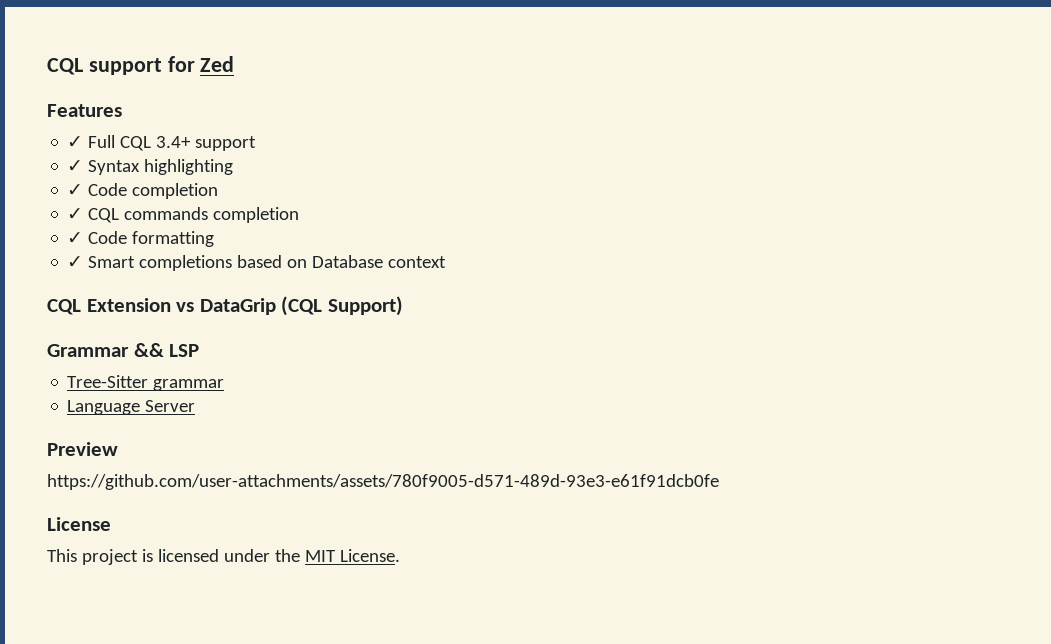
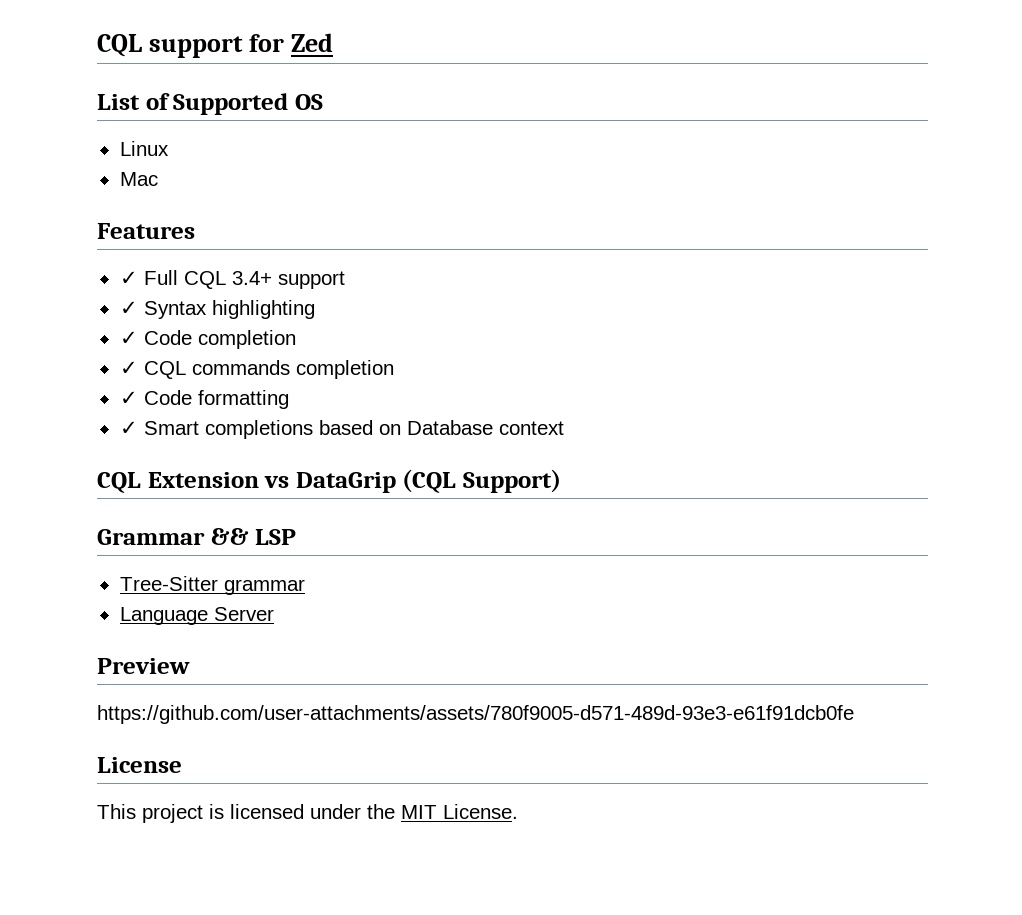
+ List of Supported OS
+ Linux
+ Mac

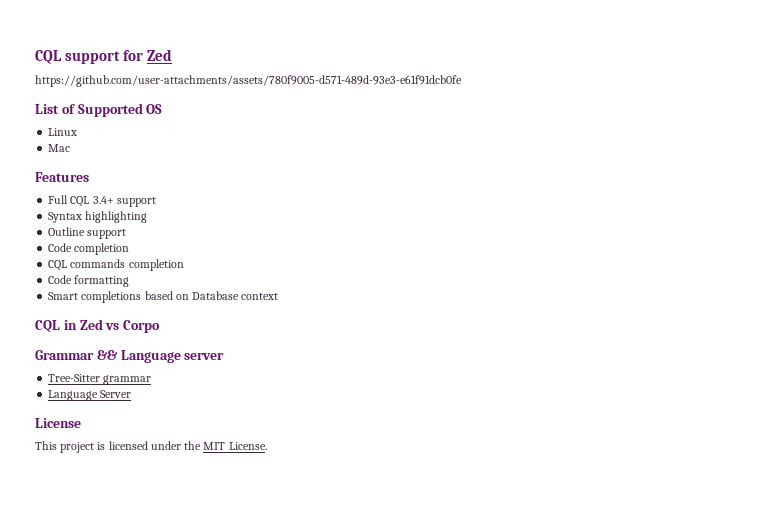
+ https://github.com/user-attachments/assets/780f9005-d571-489d-93e3-e61f91dcb0fe
- ✓ Full CQL 3.4+ support
+ Full CQL 3.4+ support
- ✓ Syntax highlighting
+ Syntax highlighting
- ✓ Code completion
+ Outline support
+ Code completion
- ✓ CQL commands completion
+ CQL commands completion
- ✓ Code formatting
+ Code formatting
- ✓ Smart completions based on Database context
+ Smart completions based on Database context
- CQL Extension vs DataGrip (CQL Support)
+ CQL in Zed vs Corpo
- Grammar && LSP
+ Grammar && Language server
- Preview
- https://github.com/user-attachments/assets/780f9005-d571-489d-93e3-e61f91dcb0fe

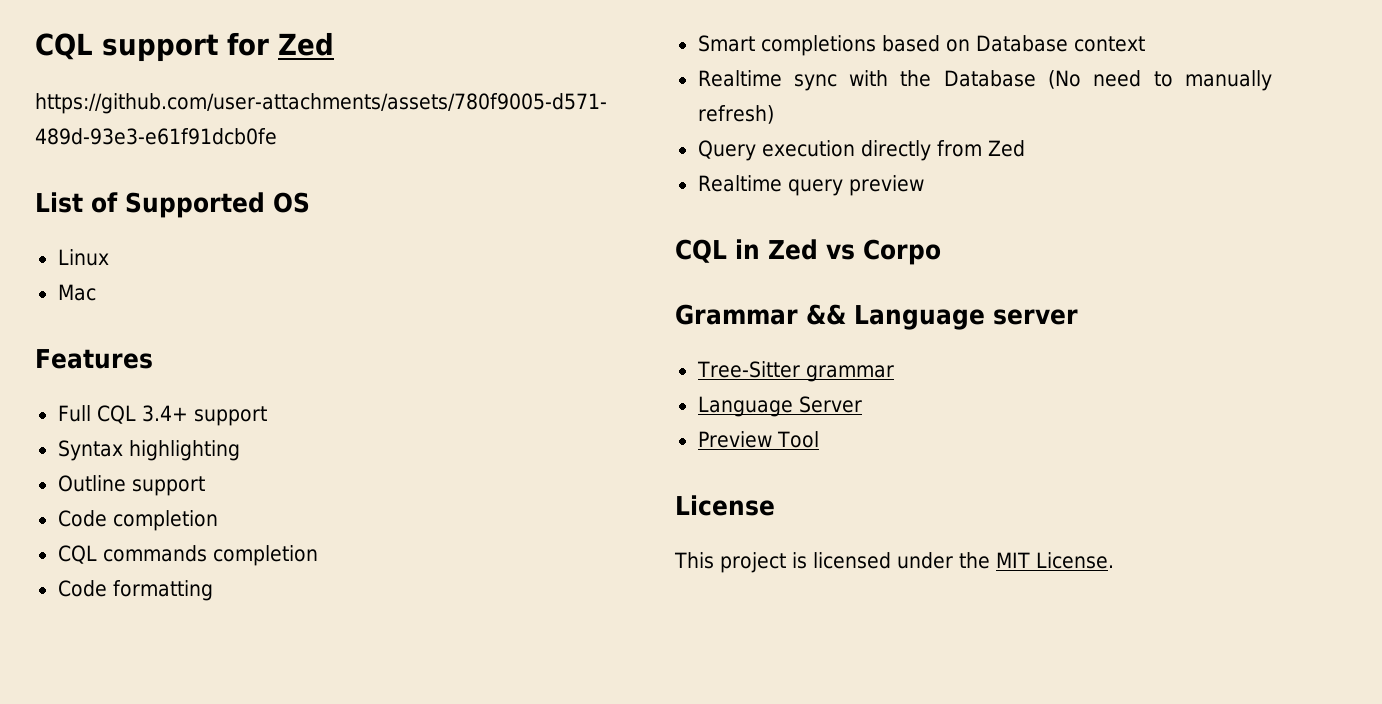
+ Realtime sync with the Database (No need to manually refresh)
+ Query execution directly from Zed
+ Realtime query preview
+ Preview Tool

